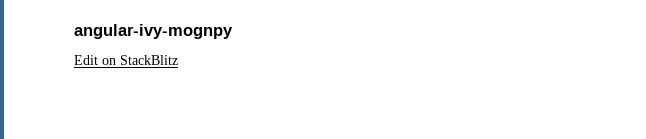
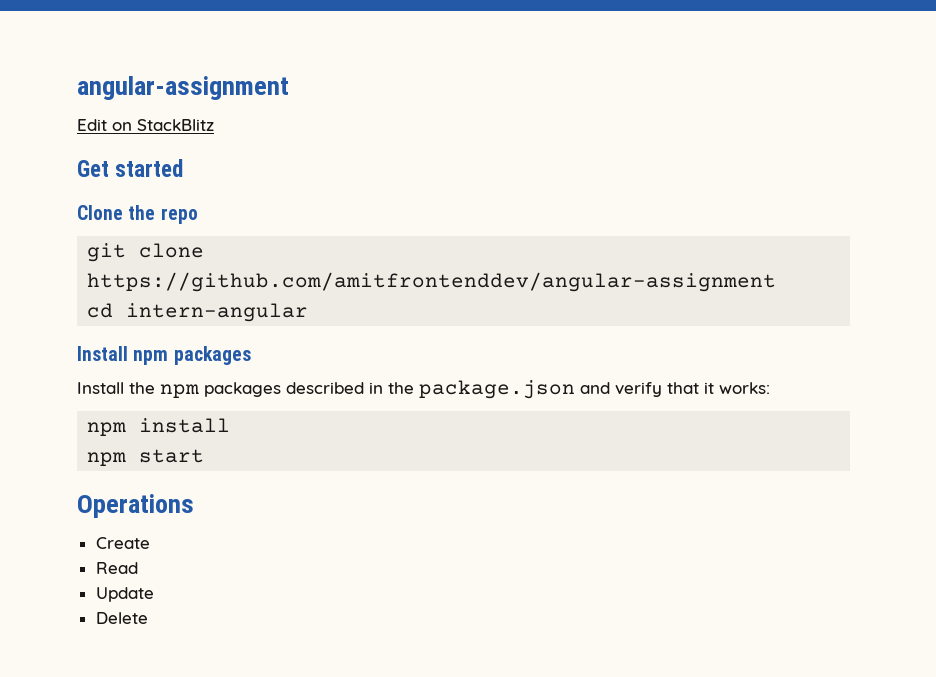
- angular-ivy-mognpy
+ angular-assignment
+ Get started
+ Clone the repo
+ git clone https://github.com/amitfrontenddev/angular-assignment
+ cd intern-angular
+ Install npm packages
+ Install the npm packages described in the package.json and verify that it works:
+ npm install
+ npm start
+ Operations
+ Create
+ Read
+ Update
+ Delete

